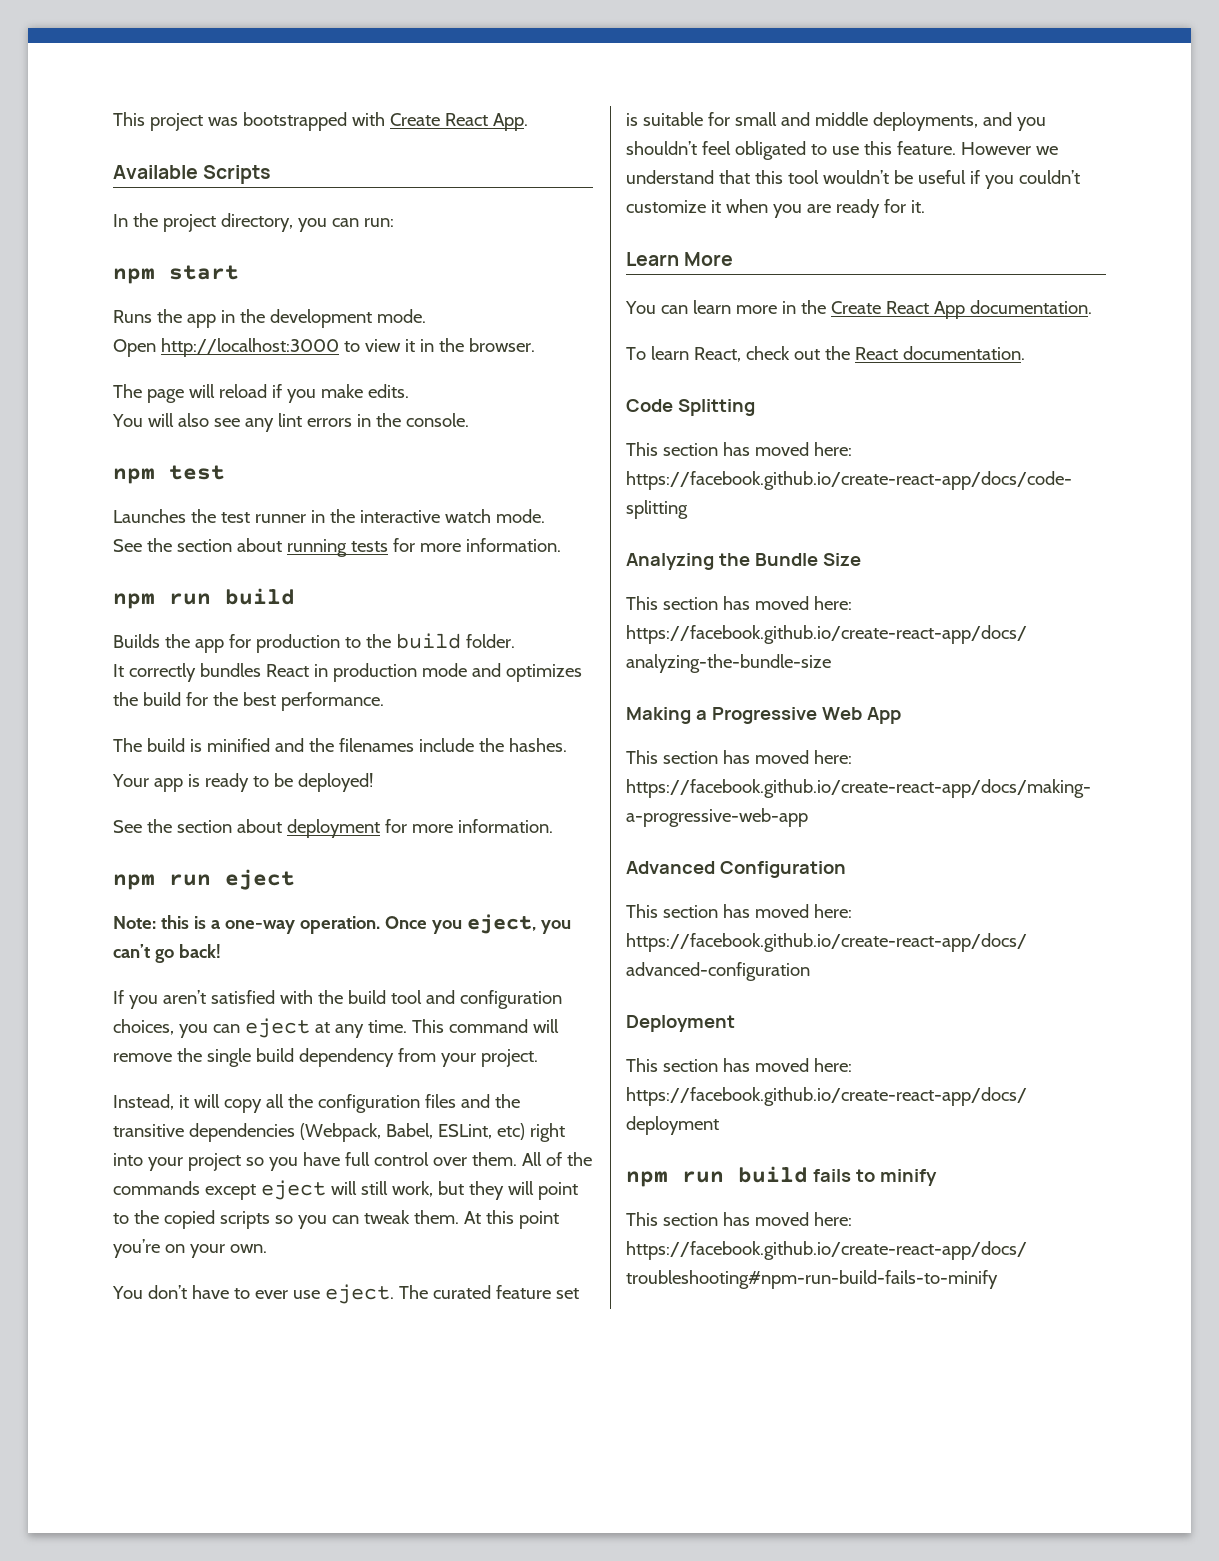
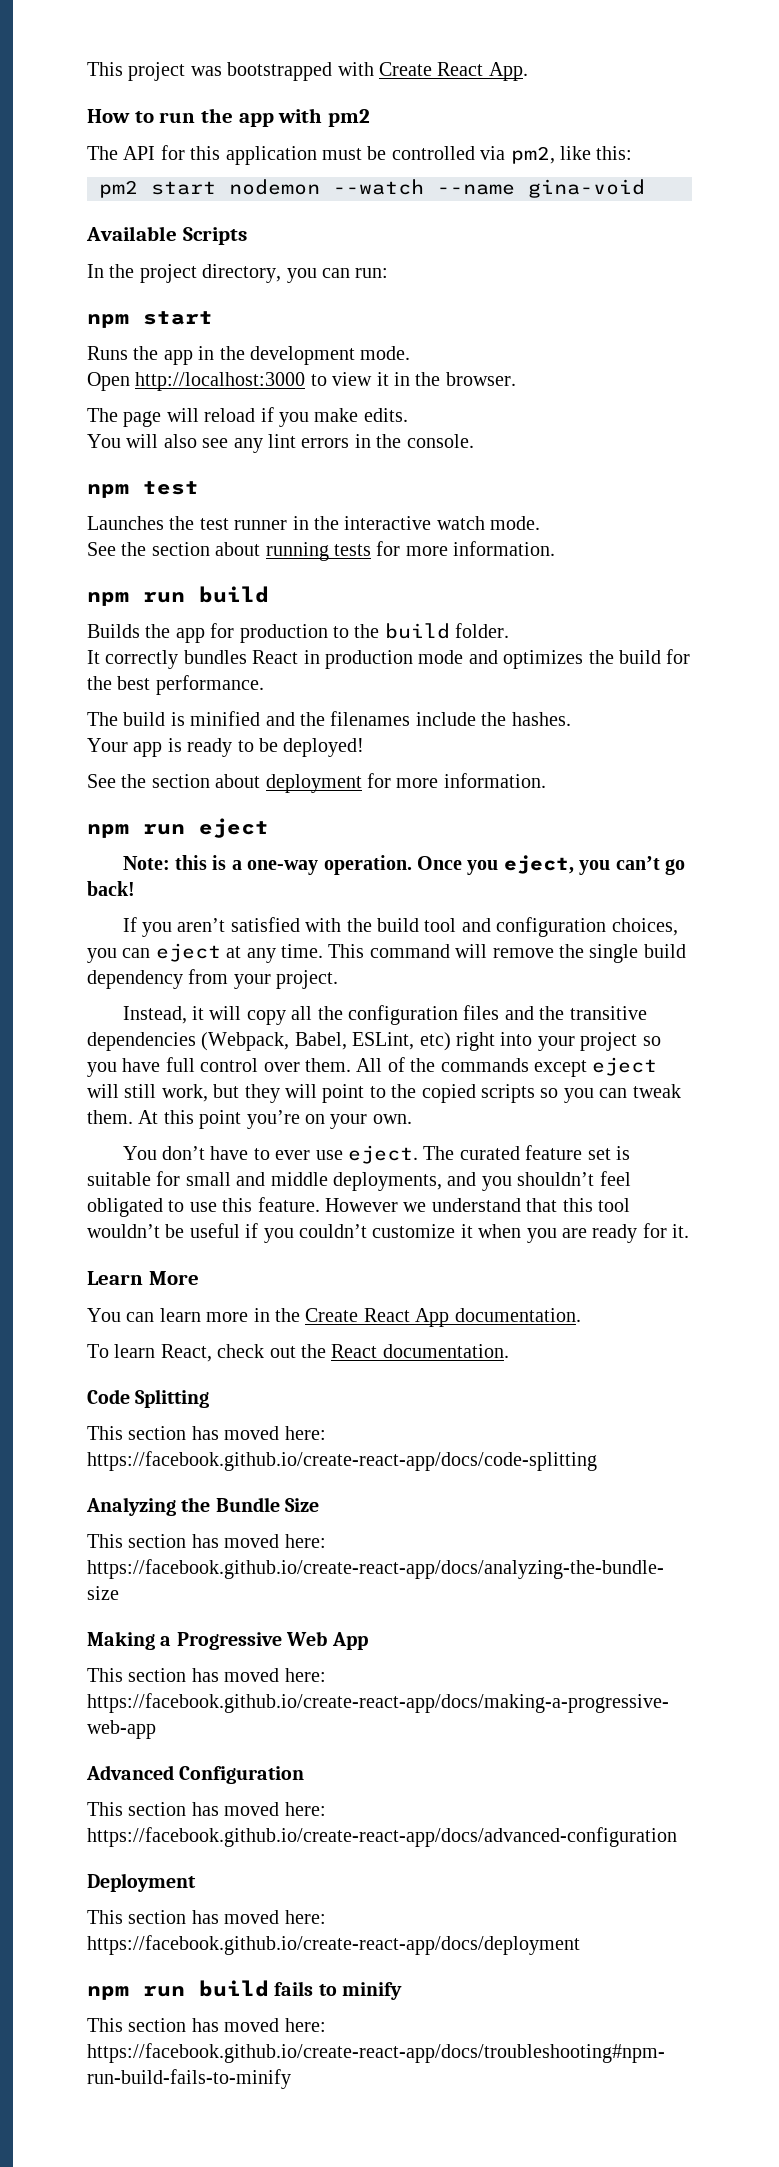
+ How to run the app with pm2
+ The API for this application must be controlled via pm2, like this:
+ pm2 start nodemon --watch --name gina-void

